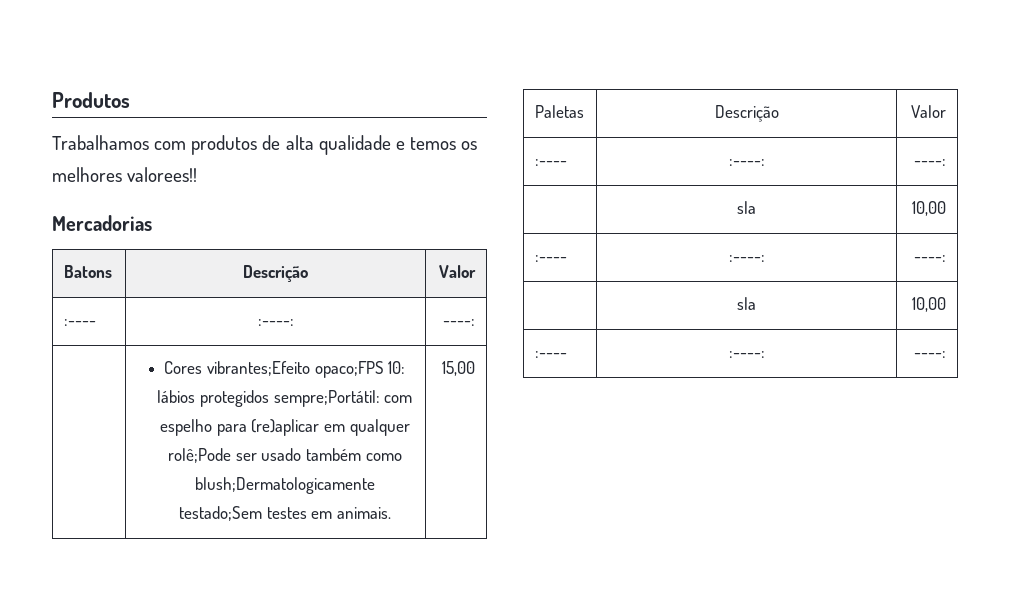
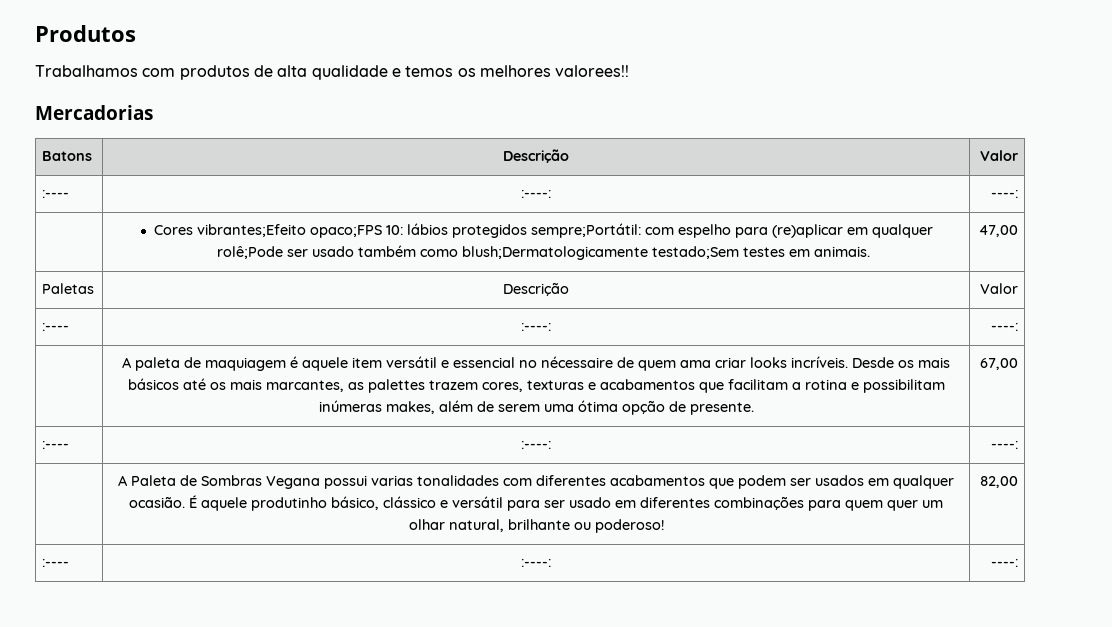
- | Cores vibrantes;Efeito opaco;FPS 10: lábios protegidos sempre;Portátil: com espelho para (re)aplicar em qualquer rolê;Pode ser usado também como blush;Dermatologicamente testado;Sem testes em animais. | 15,00
+ | Cores vibrantes;Efeito opaco;FPS 10: lábios protegidos sempre;Portátil: com espelho para (re)aplicar em qualquer rolê;Pode ser usado também como blush;Dermatologicamente testado;Sem testes em animais. | 47,00
  Paletas | Descrição | Valor
  :---- | :----: | ----:
- | sla | 10,00
+ | A paleta de maquiagem é aquele item versátil e essencial no nécessaire de quem ama criar looks incríveis. Desde os mais básicos até os mais marcantes, as palettes trazem cores, texturas e acabamentos que facilitam a rotina e possibilitam inúmeras makes, além de serem uma ótima opção de presente. | 67,00
  :---- | :----: | ----:
- | sla | 10,00
+ | A Paleta de Sombras Vegana possui varias tonalidades com diferentes acabamentos que podem ser usados em qualquer ocasião. É aquele produtinho básico, clássico e versátil para ser usado em diferentes combinações para quem quer um olhar natural, brilhante ou poderoso! | 82,00

